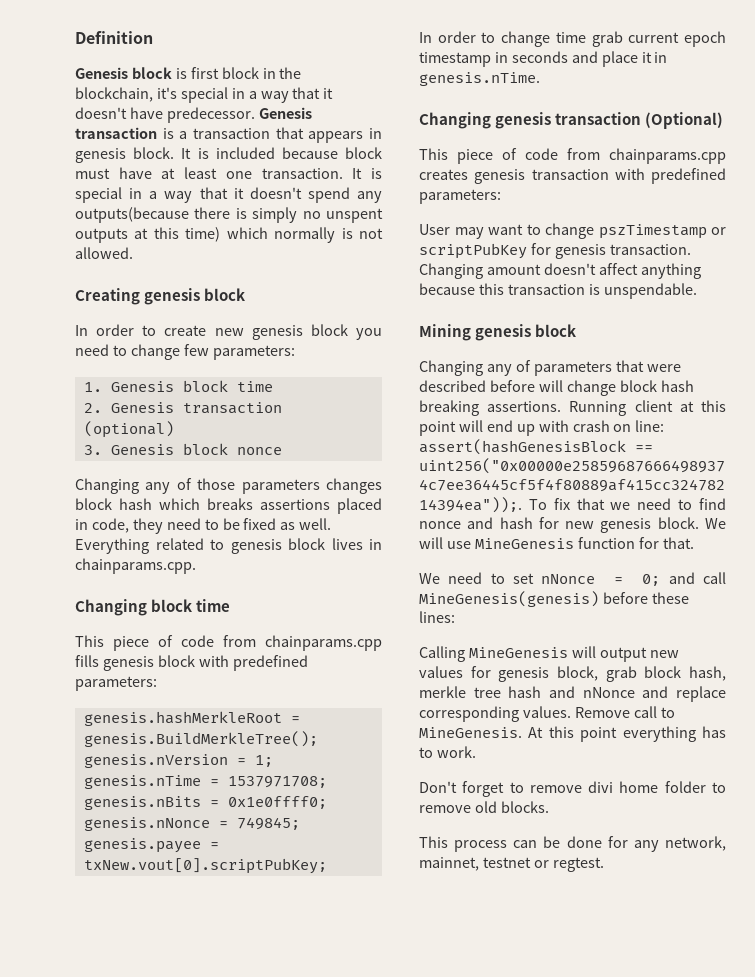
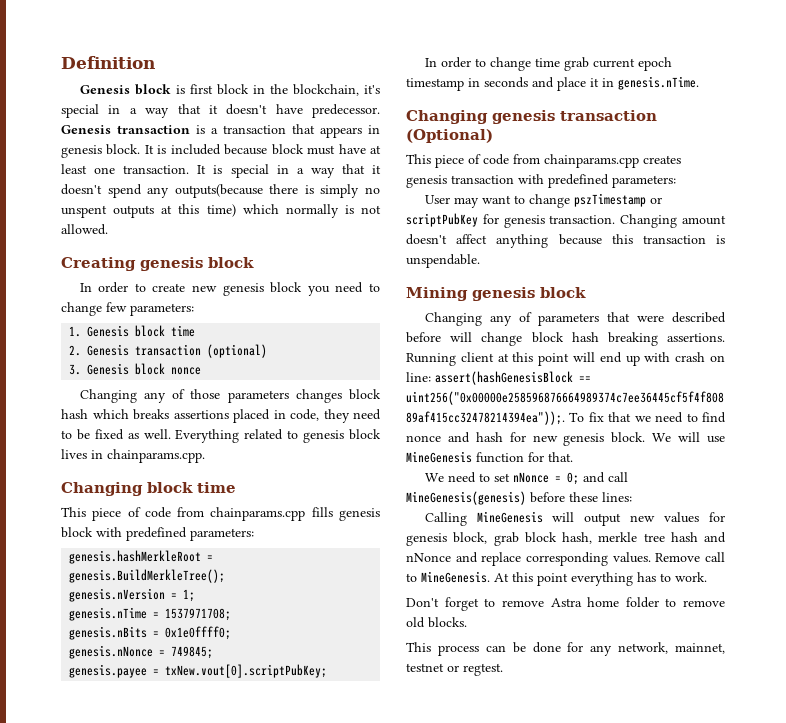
- Don't forget to remove divi home folder to remove old blocks.
+ Don't forget to remove Astra home folder to remove old blocks.

